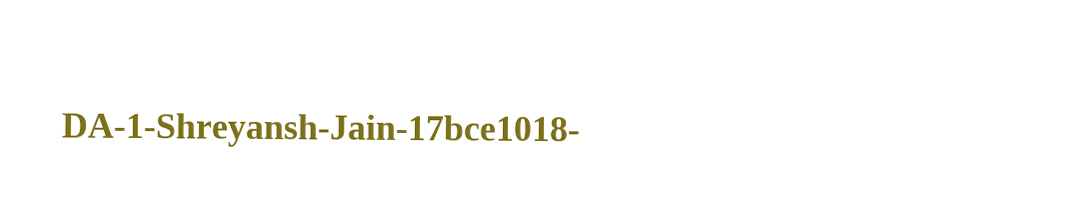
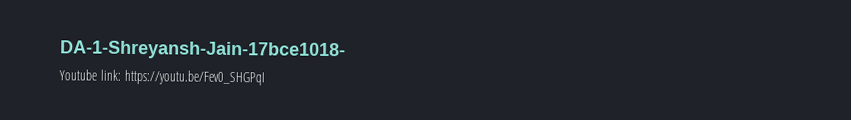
+ Youtube link: https://youtu.be/Fev0_SHGPqI

